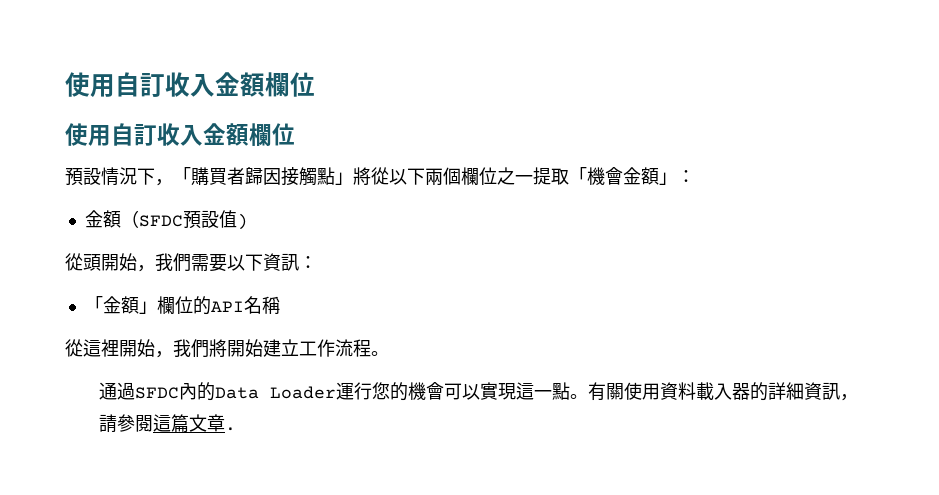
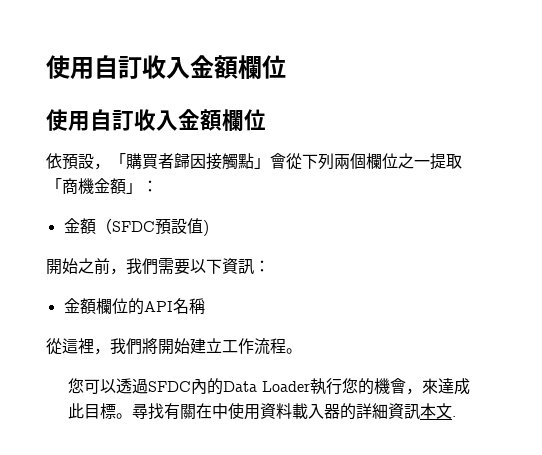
- 預設情況下，「購買者歸因接觸點」將從以下兩個欄位之一提取「機會金額」：
+ 依預設，「購買者歸因接觸點」會從下列兩個欄位之一提取「商機金額」：
- 從頭開始，我們需要以下資訊：
+ 開始之前，我們需要以下資訊：
- 「金額」欄位的API名稱
+ 金額欄位的API名稱
- 從這裡開始，我們將開始建立工作流程。
+ 從這裡，我們將開始建立工作流程。
- 通過SFDC內的Data Loader運行您的機會可以實現這一點。有關使用資料載入器的詳細資訊，請參閱這篇文章.
+ 您可以透過SFDC內的Data Loader執行您的機會，來達成此目標。尋找有關在中使用資料載入器的詳細資訊本文.

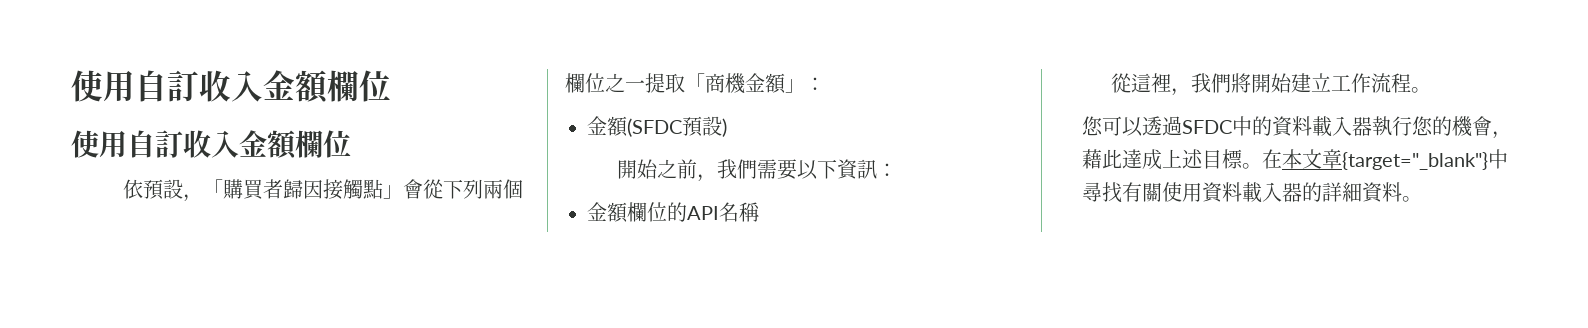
- 金額（SFDC預設值)
+ 金額(SFDC預設)
- 您可以透過SFDC內的Data Loader執行您的機會，來達成此目標。尋找有關在中使用資料載入器的詳細資訊本文.
+ 您可以透過SFDC中的資料載入器執行您的機會，藉此達成上述目標。在本文章{target="_blank"}中尋找有關使用資料載入器的詳細資料。

